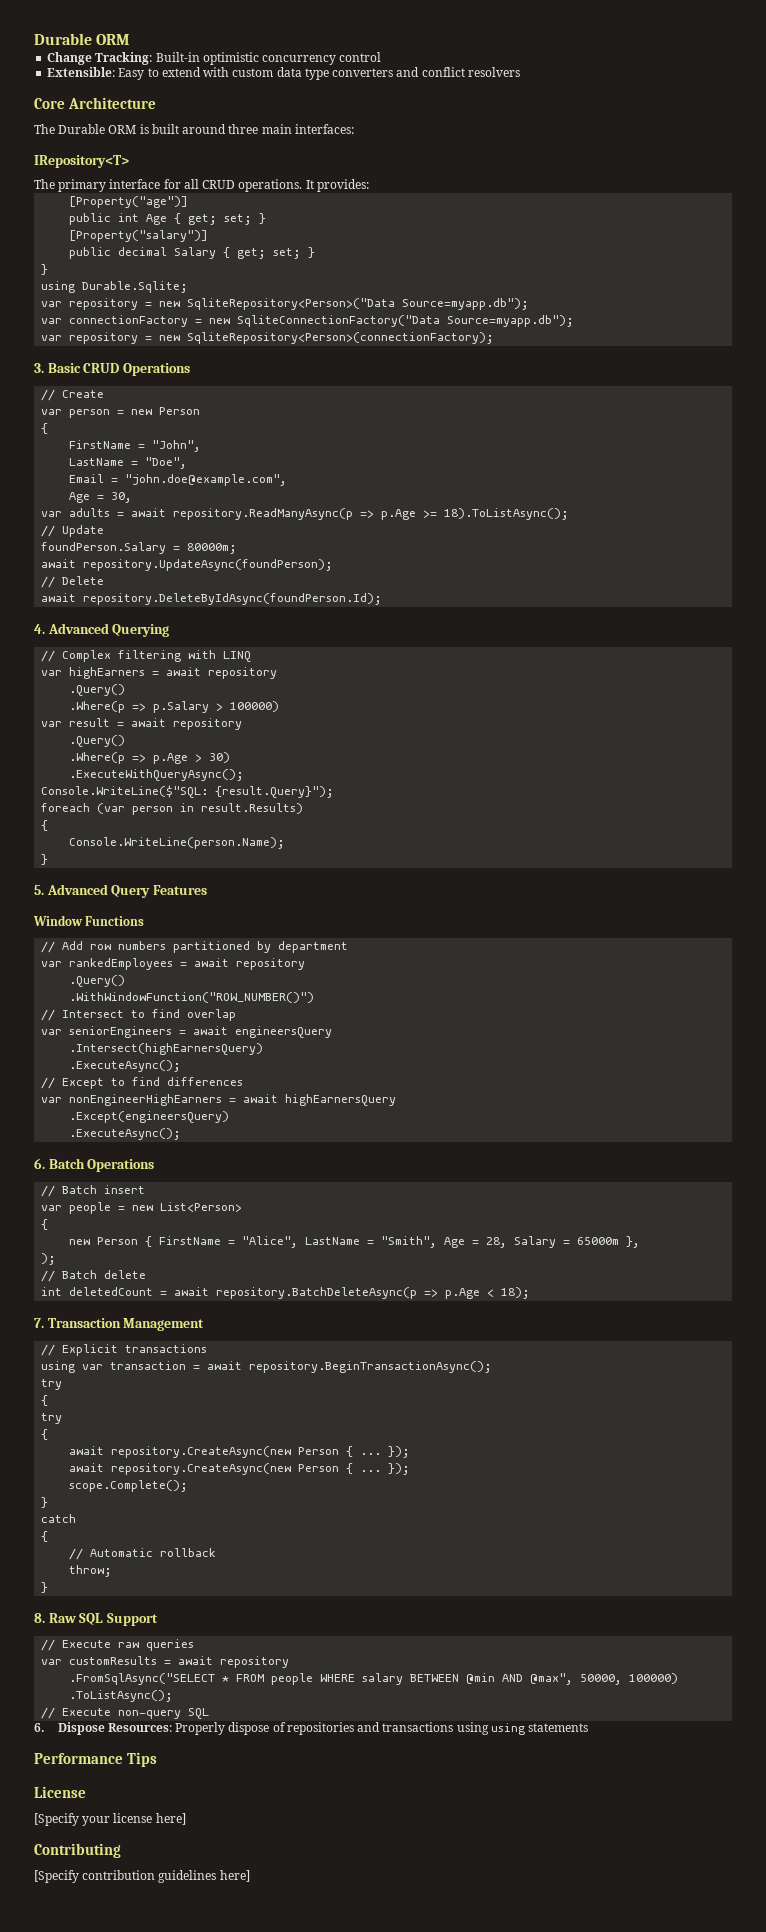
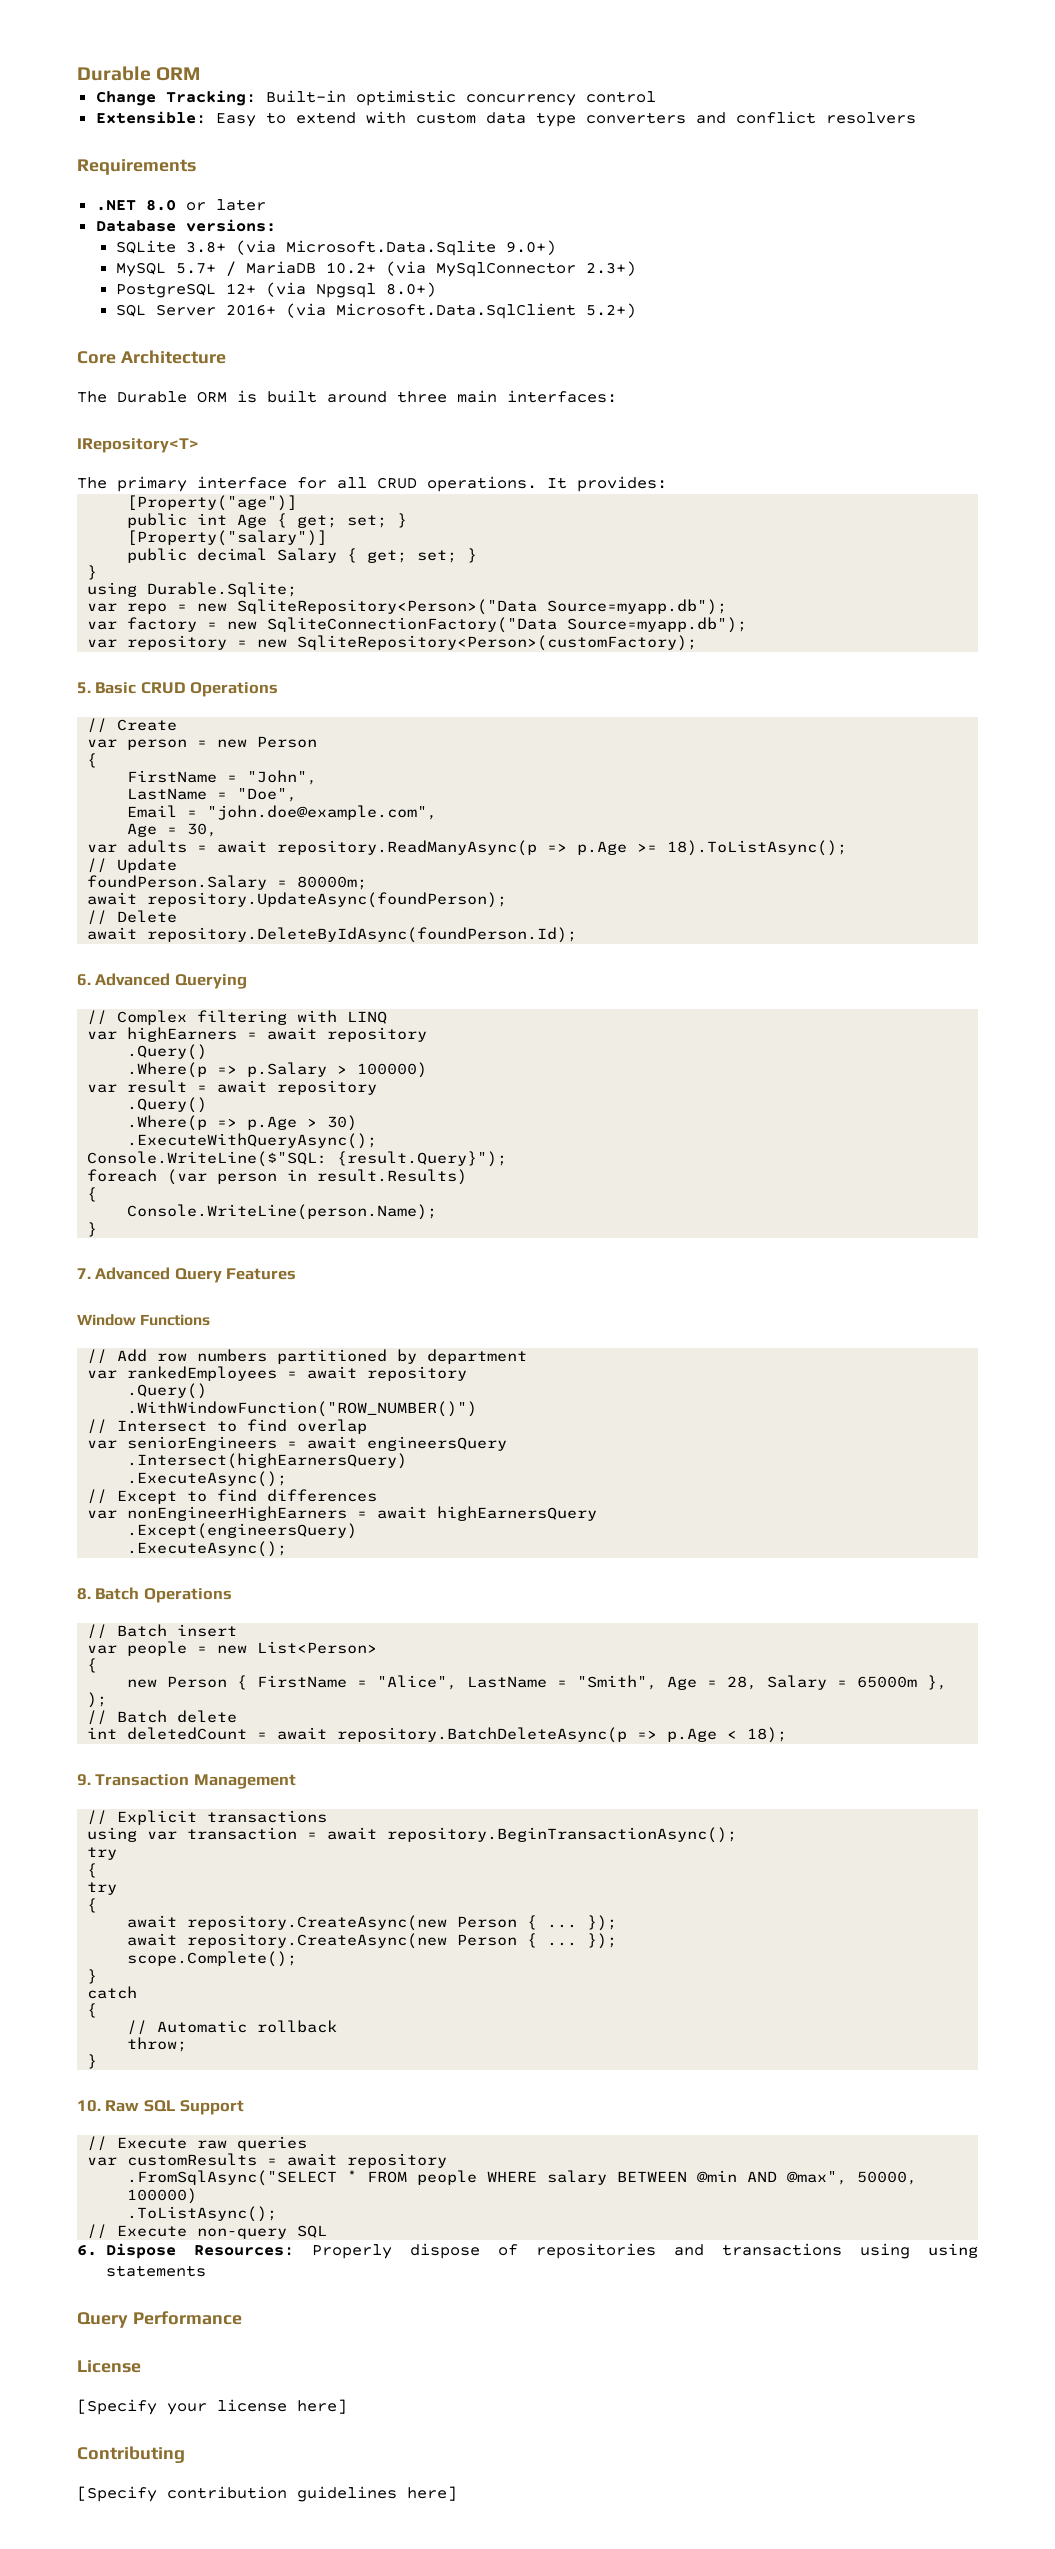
+ Requirements
+ .NET 8.0 or later
+ Database versions:
+ SQLite 3.8+ (via Microsoft.Data.Sqlite 9.0+)
+ MySQL 5.7+ / MariaDB 10.2+ (via MySqlConnector 2.3+)
+ PostgreSQL 12+ (via Npgsql 8.0+)
+ SQL Server 2016+ (via Microsoft.Data.SqlClient 5.2+)
- var repository = new SqliteRepository<Person>("Data Source=myapp.db");
+ var repo = new SqliteRepository<Person>("Data Source=myapp.db");
- var connectionFactory = new SqliteConnectionFactory("Data Source=myapp.db");
+ var factory = new SqliteConnectionFactory("Data Source=myapp.db");
- var repository = new SqliteRepository<Person>(connectionFactory);
- 3. Basic CRUD Operations
+ var repository = new SqliteRepository<Person>(customFactory);
+ 5. Basic CRUD Operations
- 4. Advanced Querying
+ 6. Advanced Querying
- 5. Advanced Query Features
+ 7. Advanced Query Features
- 6. Batch Operations
+ 8. Batch Operations
- 7. Transaction Management
+ 9. Transaction Management
- 8. Raw SQL Support
+ 10. Raw SQL Support
- Performance Tips
+ Query Performance

